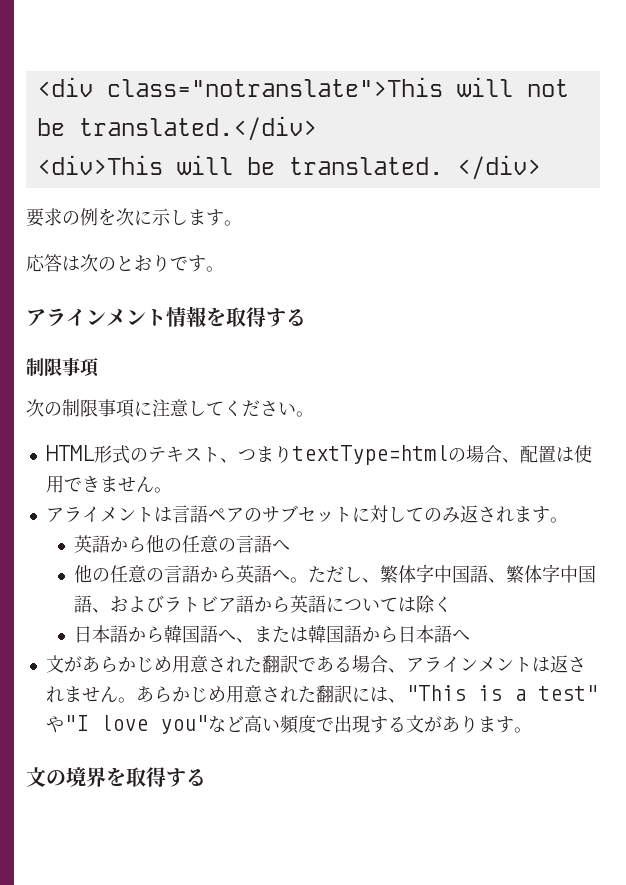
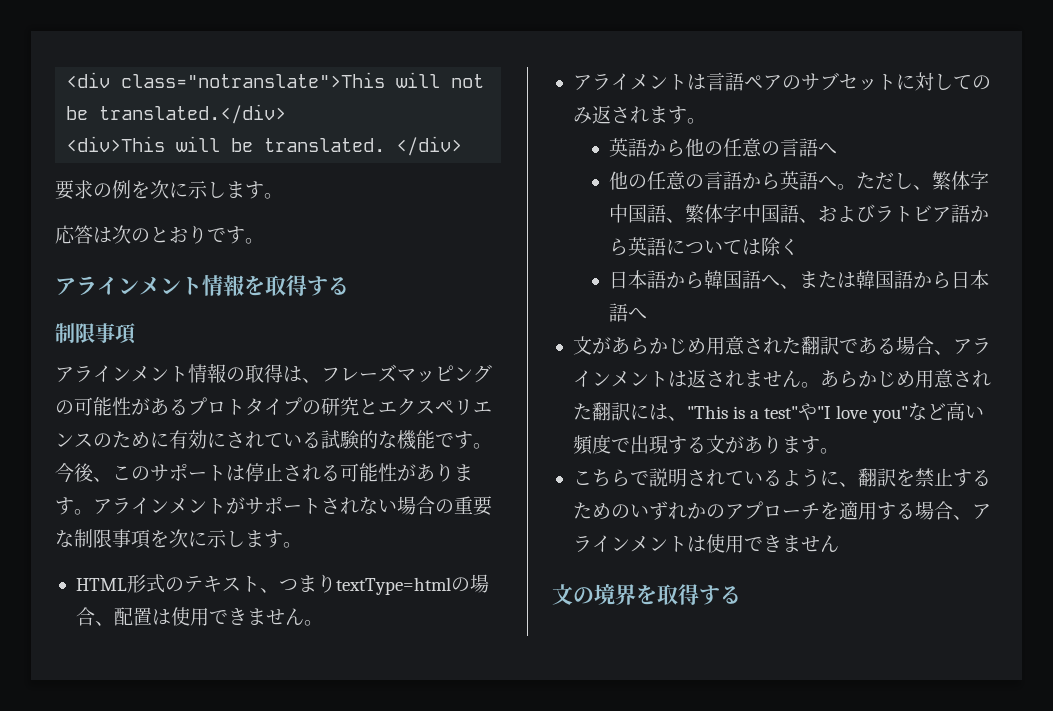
- 次の制限事項に注意してください。
+ アラインメント情報の取得は、フレーズマッピングの可能性があるプロトタイプの研究とエクスペリエンスのために有効にされている試験的な機能です。今後、このサポートは停止される可能性があります。アラインメントがサポートされない場合の重要な制限事項を次に示します。
+ こちらで説明されているように、翻訳を禁止するためのいずれかのアプローチを適用する場合、アラインメントは使用できません

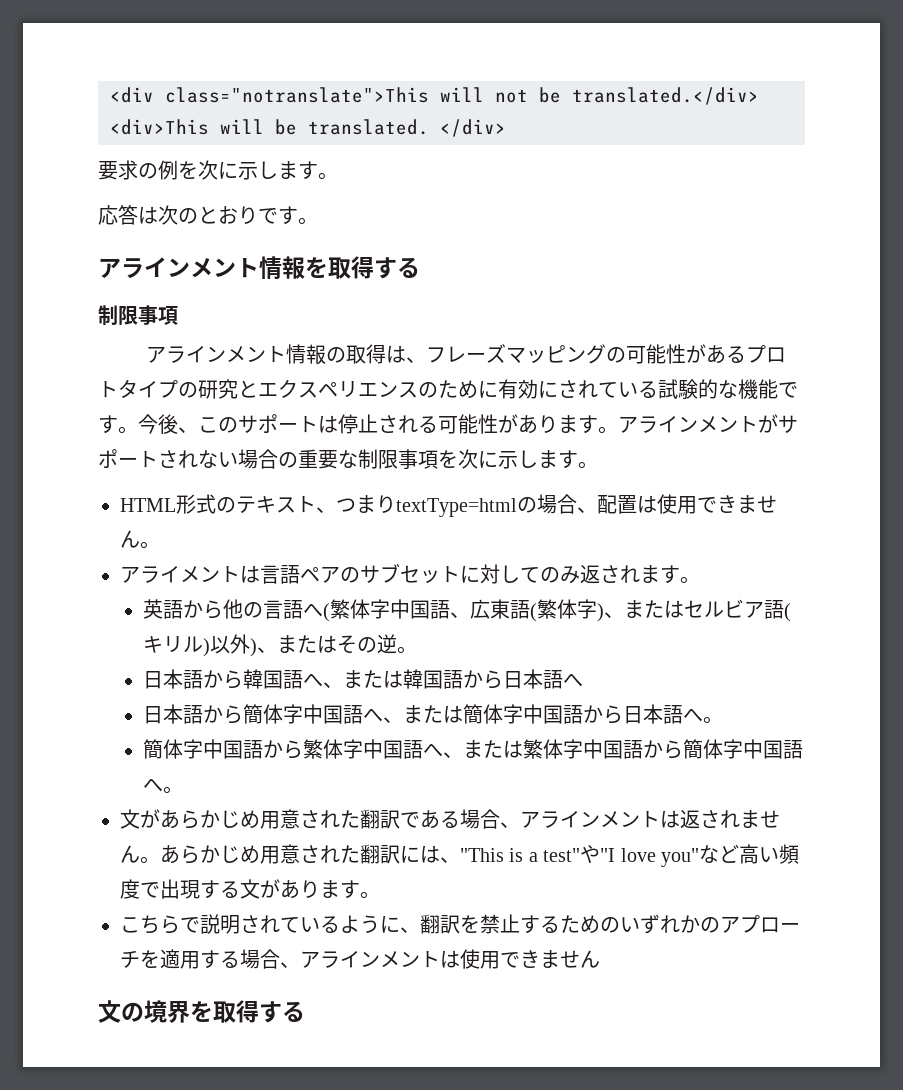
- 英語から他の任意の言語へ
- 他の任意の言語から英語へ。ただし、繁体字中国語、繁体字中国語、およびラトビア語から英語については除く
+ 英語から他の言語へ(繁体字中国語、広東語(繁体字)、またはセルビア語(キリル)以外)、またはその逆。
+ 日本語から簡体字中国語へ、または簡体字中国語から日本語へ。
+ 簡体字中国語から繁体字中国語へ、または繁体字中国語から簡体字中国語へ。

